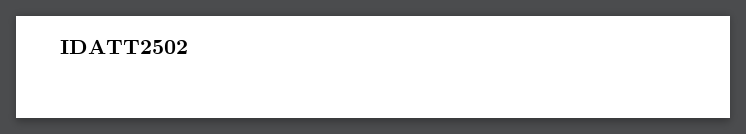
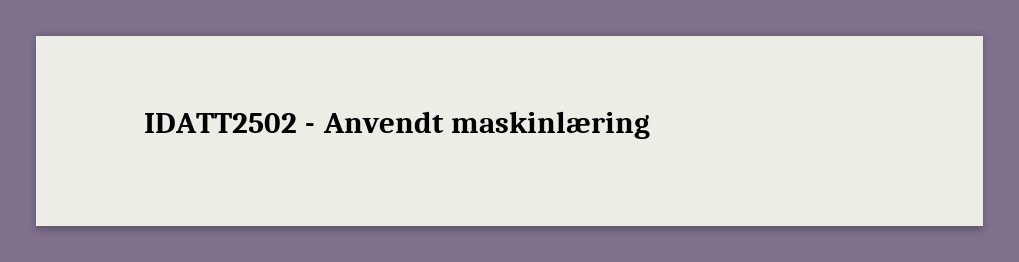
- IDATT2502
+ IDATT2502 - Anvendt maskinlæring

